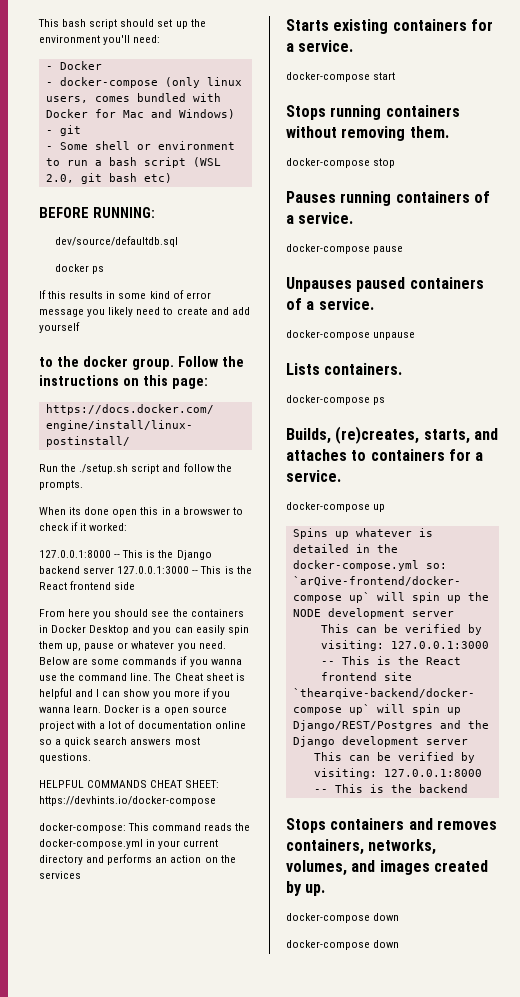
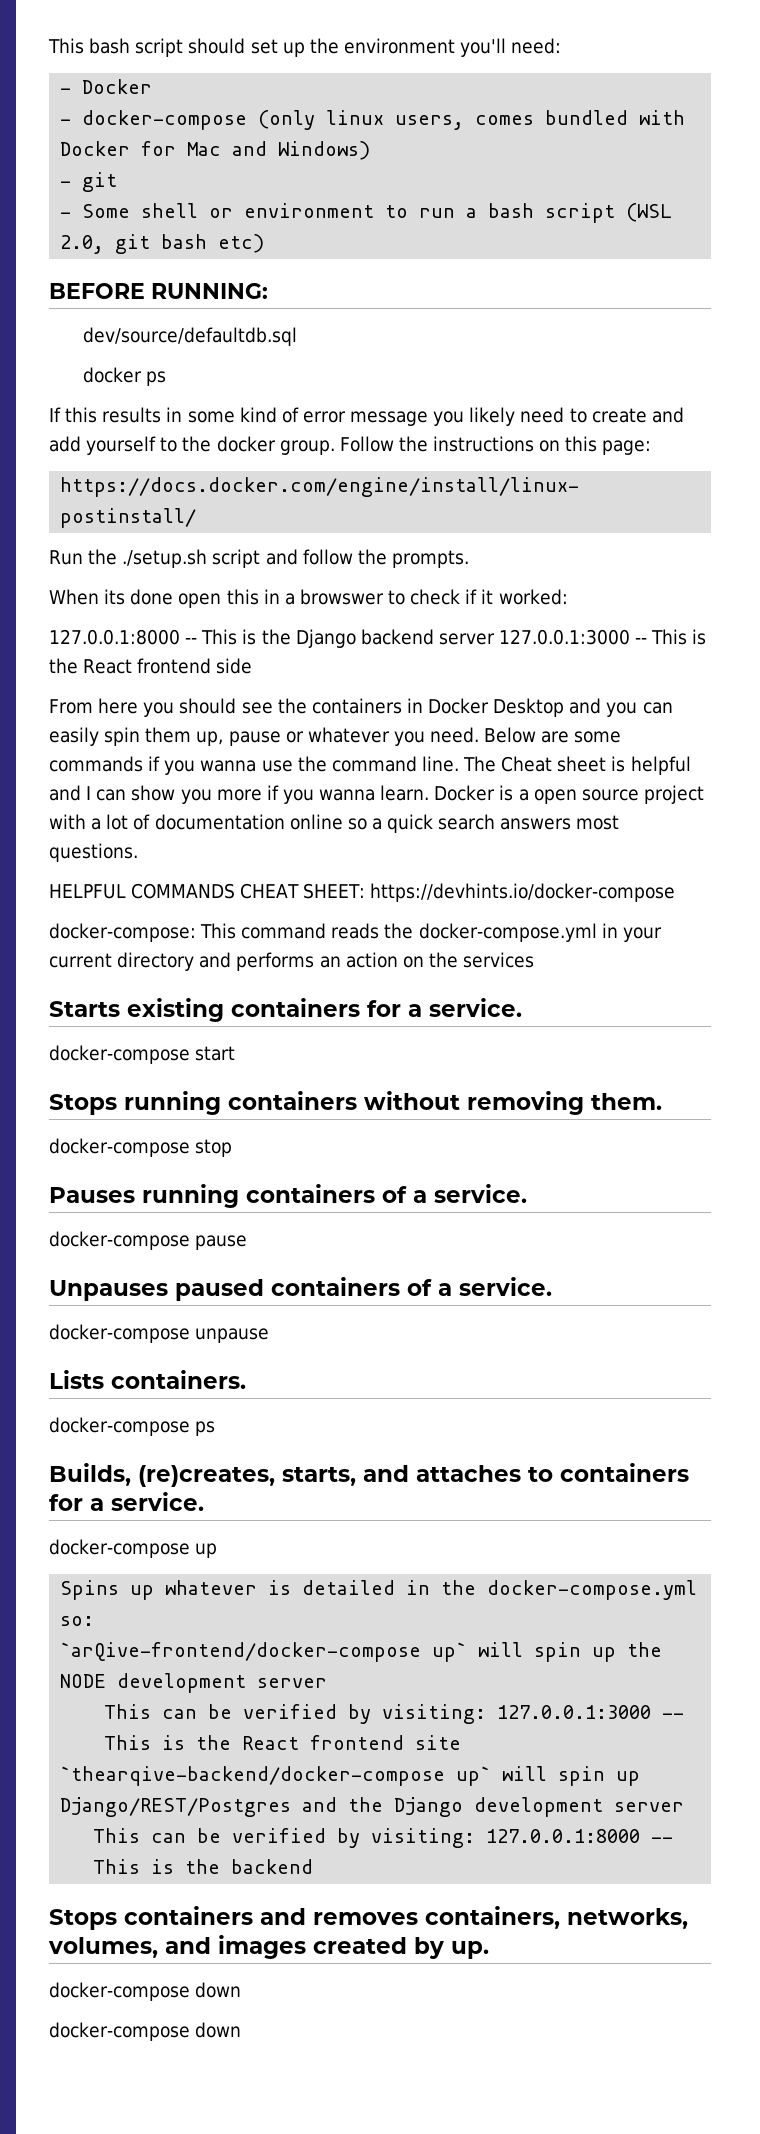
- If this results in some kind of error message you likely need to create and add yourself
- to the docker group.
+ If this results in some kind of error message you likely need to create and add yourself to the docker group.

